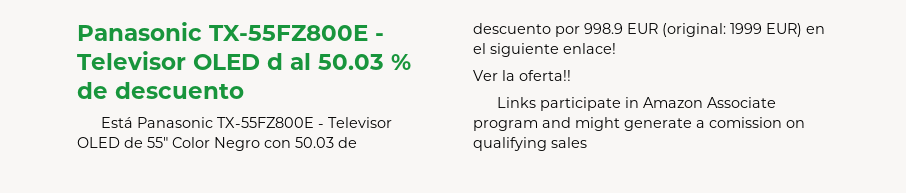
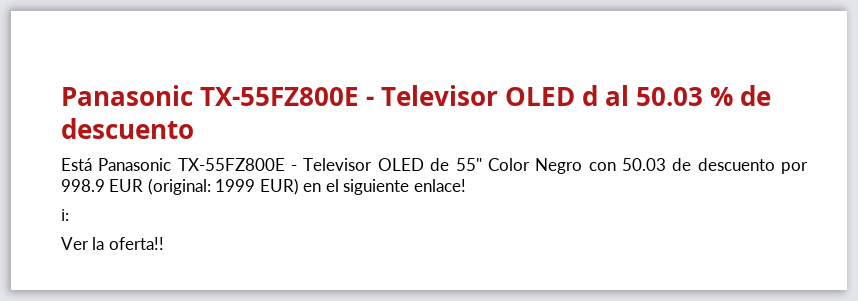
+ ℹ:
- Links participate in Amazon Associate program and might generate a comission on qualifying sales

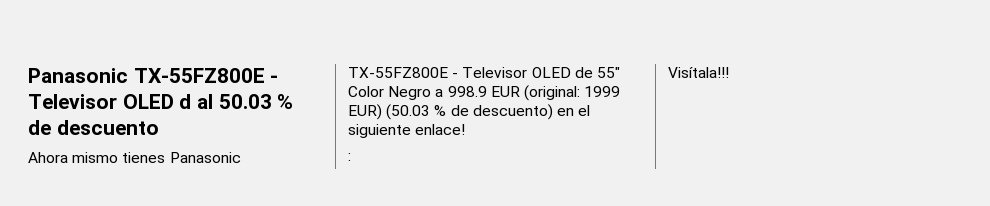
- Está Panasonic TX-55FZ800E - Televisor OLED de 55" Color Negro con 50.03 de descuento por 998.9 EUR (original: 1999 EUR) en el siguiente enlace!
+ Ahora mismo tienes Panasonic TX-55FZ800E - Televisor OLED de 55" Color Negro a 998.9 EUR (original: 1999 EUR) (50.03 % de descuento) en el siguiente enlace!
- ℹ:
- Ver la oferta!!
+ :
+ Visítala!!!

